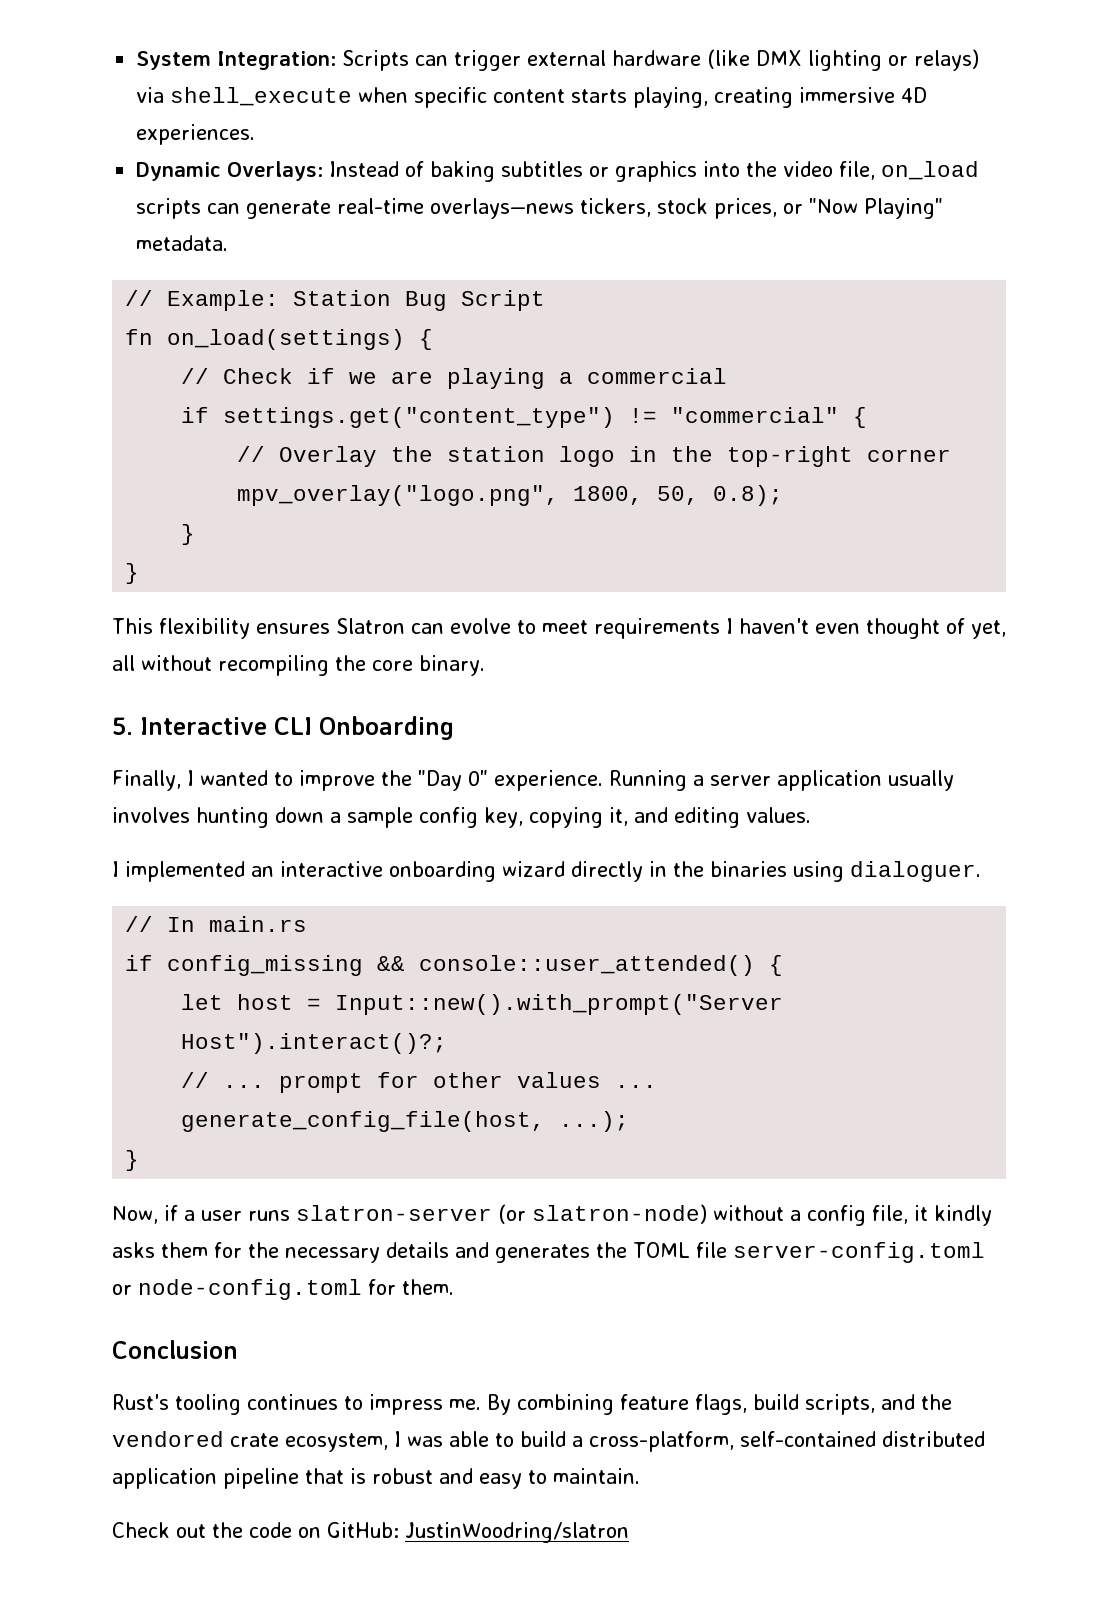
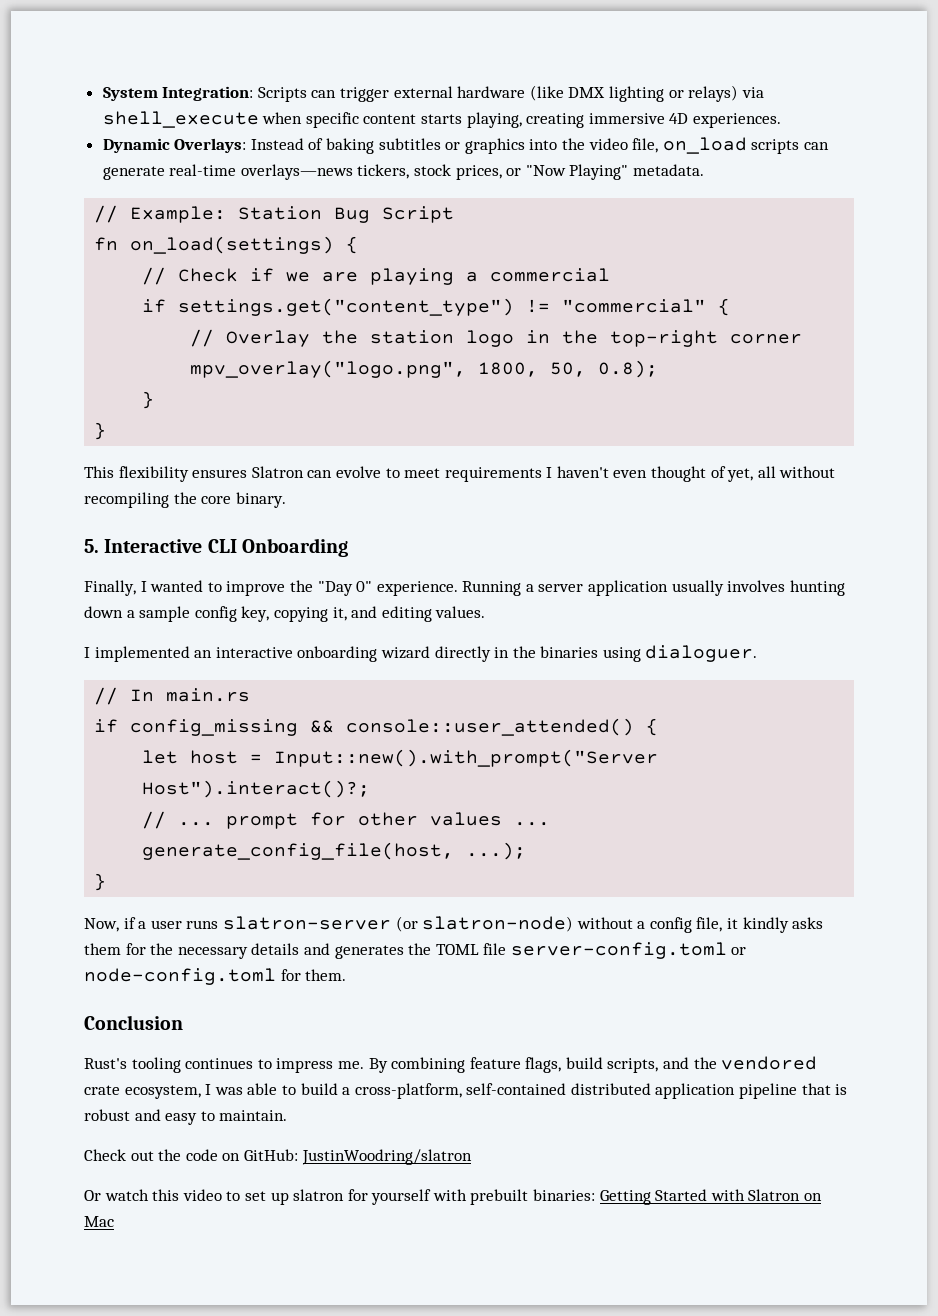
+ Or watch this video to set up slatron for yourself with prebuilt binaries: Getting Started with Slatron on Mac

